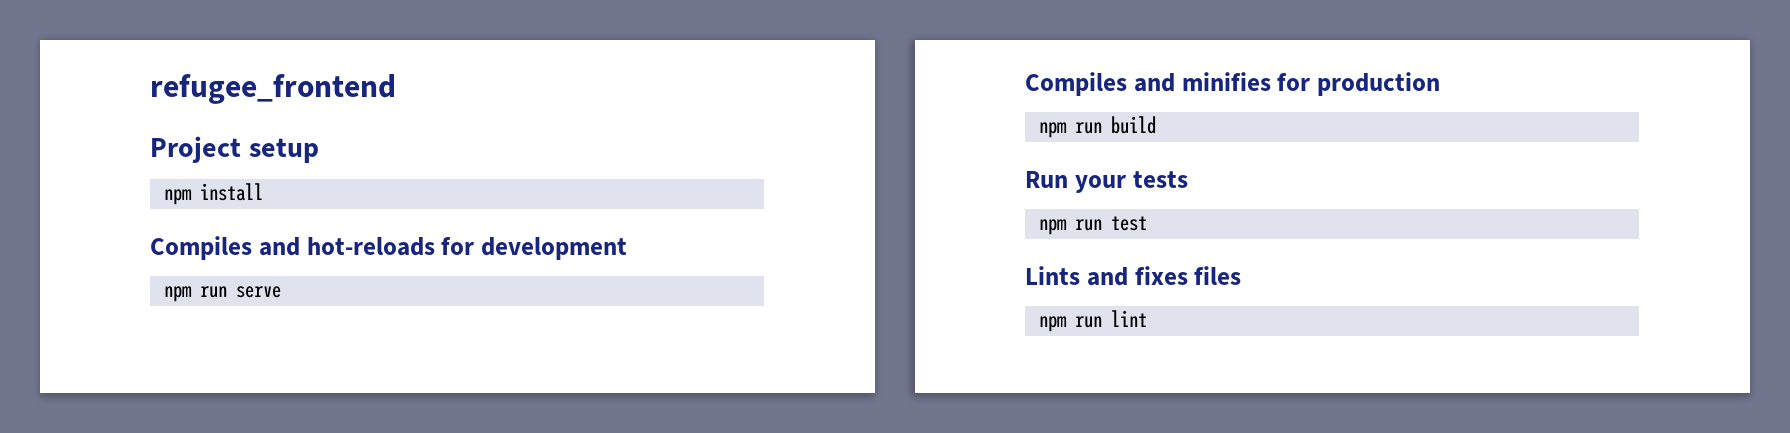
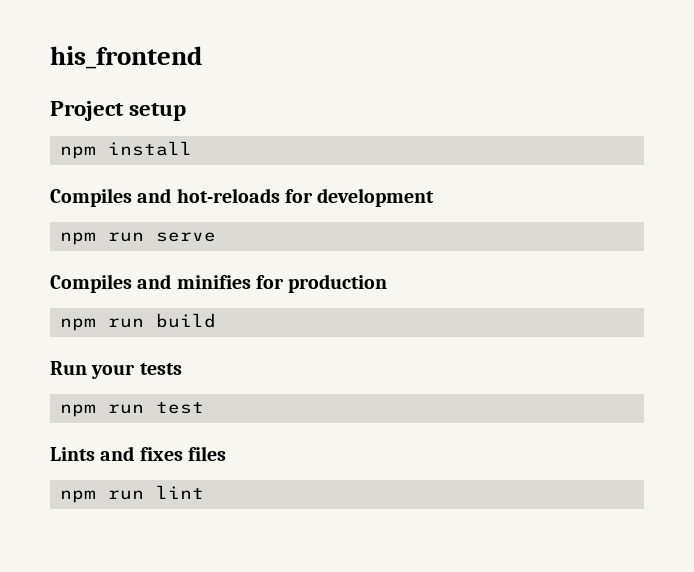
- refugee_frontend
+ his_frontend

